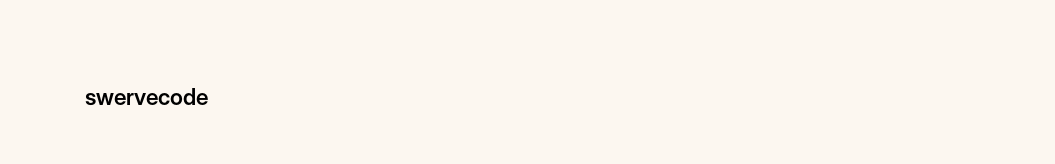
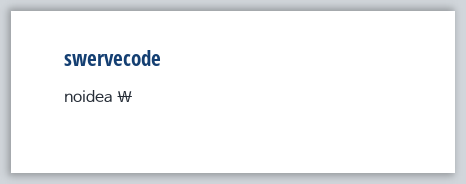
+ noidea \

